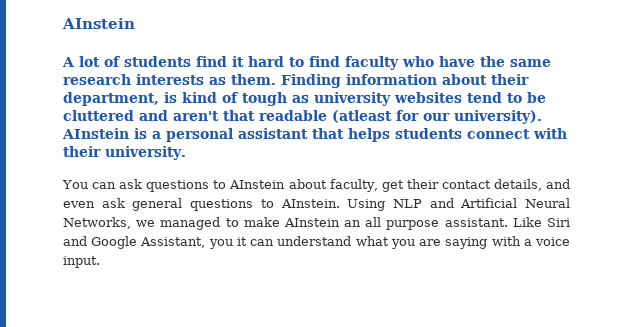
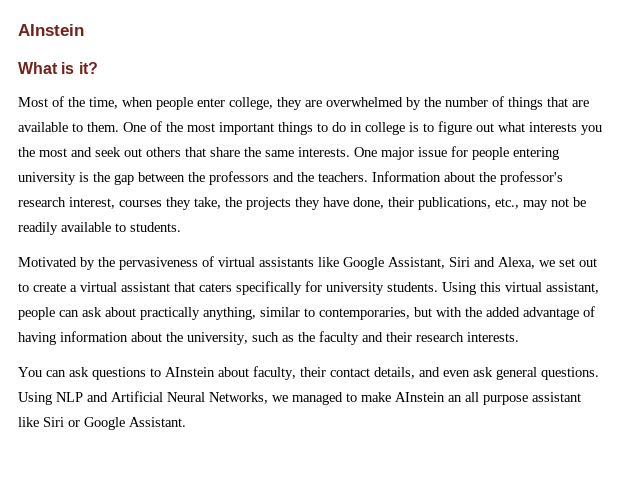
- A lot of students find it hard to find faculty who have the same research interests as them. Finding information about their department, is kind of tough as university websites tend to be cluttered and aren't that readable (atleast for our university). AInstein is a personal assistant that helps students connect with their university.
+ What is it?
+ Most of the time, when people enter college, they are overwhelmed by the number of things that are available to them. One of the most important things to do in college is to figure out what interests you the most and seek out others that share the same interests. One major issue for people entering university is the gap between the professors and the teachers. Information about the professor's research interest, courses they take, the projects they have done, their publications, etc., may not be readily available to students.
+ Motivated by the pervasiveness of virtual assistants like Google Assistant, Siri and Alexa, we set out to create a virtual assistant that caters specifically for university students. Using this virtual assistant, people can ask about practically anything, similar to contemporaries, but with the added advantage of having information about the university, such as the faculty and their research interests.
- You can ask questions to AInstein about faculty, get their contact details, and even ask general questions to AInstein.
+ You can ask questions to AInstein about faculty, their contact details, and even ask general questions.
- Using NLP and Artificial Neural Networks, we managed to make AInstein an all purpose assistant. Like Siri and Google Assistant, you it can understand what you are saying with a voice input.
+ Using NLP and Artificial Neural Networks, we managed to make AInstein an all purpose assistant like Siri or Google Assistant.

